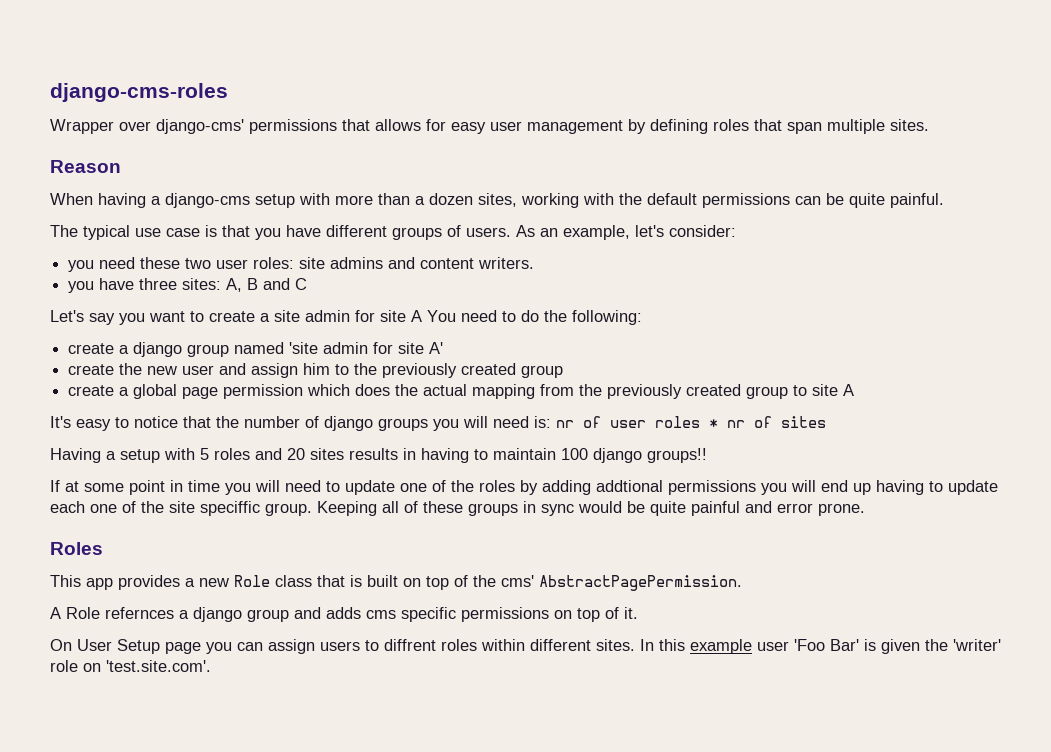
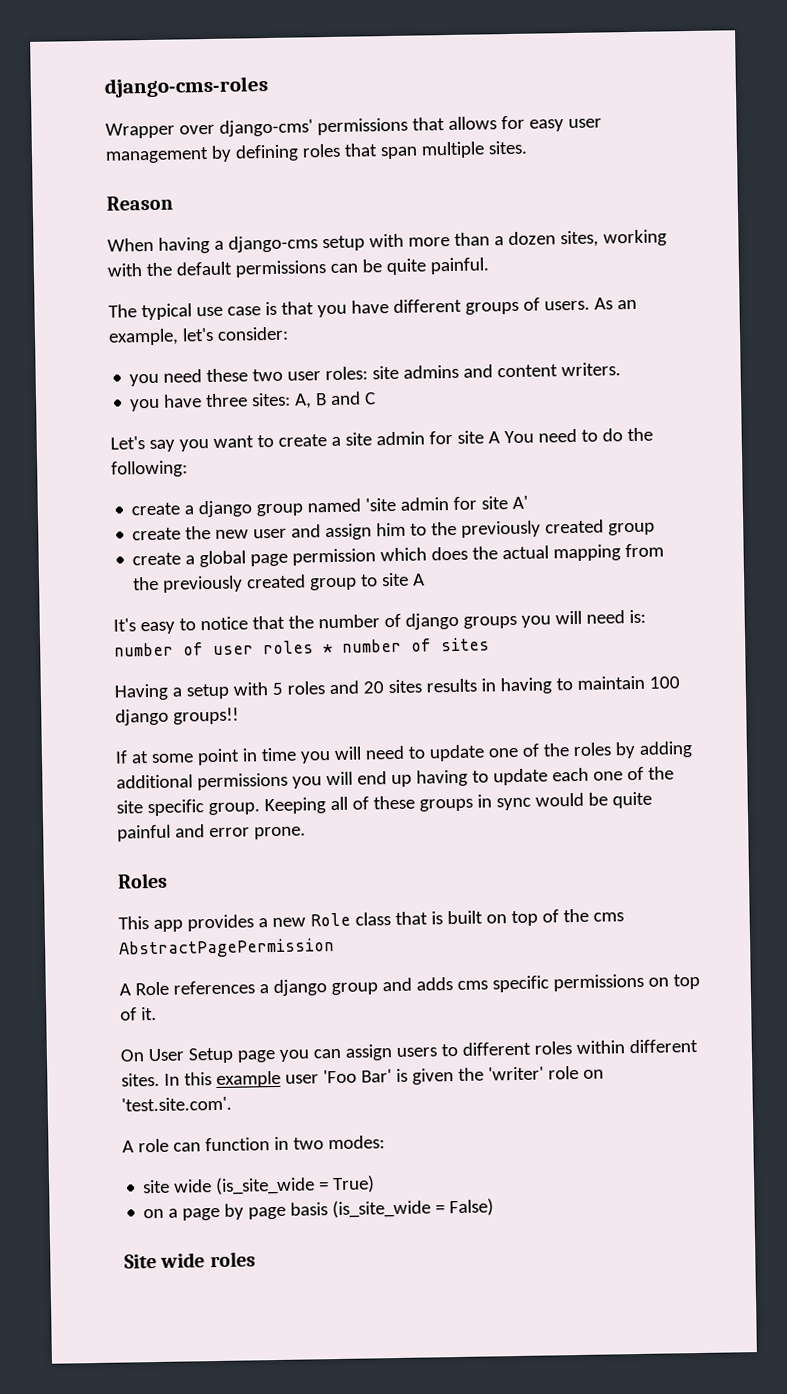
- It's easy to notice that the number of django groups you will need is: nr of user roles * nr of sites
+ It's easy to notice that the number of django groups you will need is: number of user roles * number of sites
- If at some point in time you will need to update one of the roles by adding addtional permissions you will end up having to update each one of the site speciffic group.
+ If at some point in time you will need to update one of the roles by adding additional permissions you will end up having to update each one of the site specific group.
- This app provides a new Role class that is built on top of the cms' AbstractPagePermission.
+ This app provides a new Role class that is built on top of the cms AbstractPagePermission
- A Role refernces a django group and adds cms specific permissions on top of it.
+ A Role references a django group and adds cms specific permissions on top of it.
- On User Setup page you can assign users to diffrent roles within different sites.
+ On User Setup page you can assign users to different roles within different sites.
+ A role can function in two modes:
+ site wide (is_site_wide = True)
+ on a page by page basis (is_site_wide = False)
+ Site wide roles

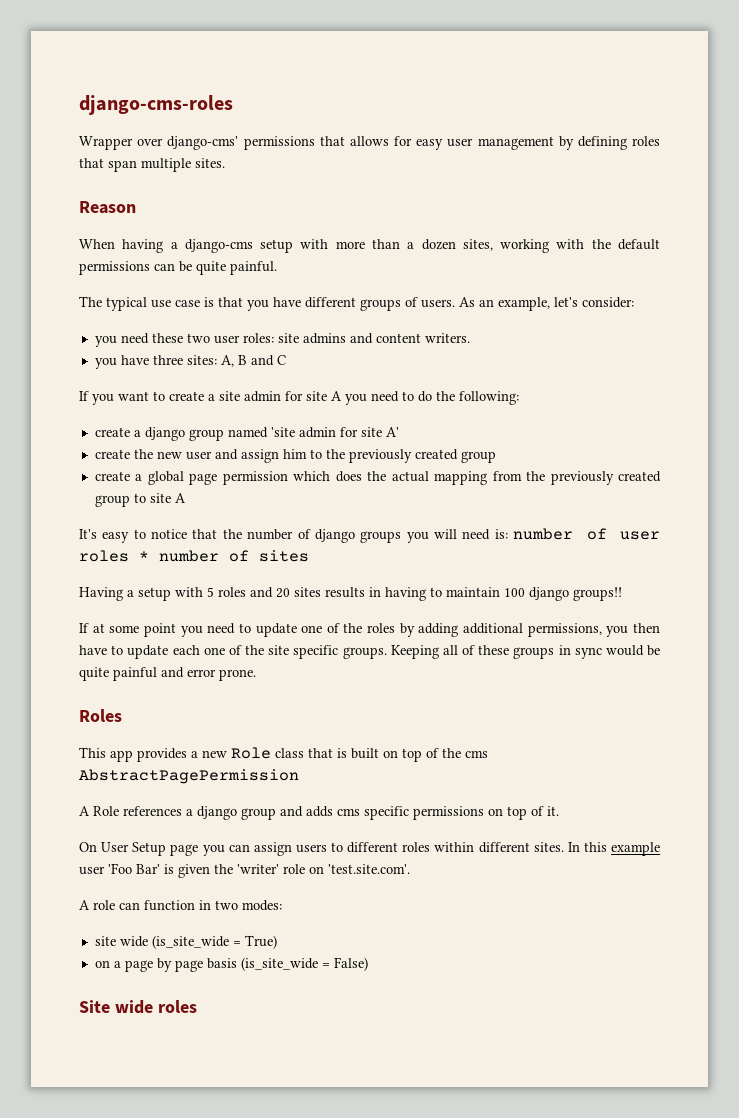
- Let's say you want to create a site admin for site A You need to do the following:
+ If you want to create a site admin for site A you need to do the following:
- If at some point in time you will need to update one of the roles by adding additional permissions you will end up having to update each one of the site specific group.
+ If at some point you need to update one of the roles by adding additional permissions, you then have to update each one of the site specific groups.

